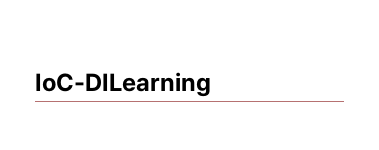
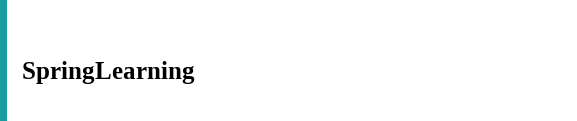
- IoC-DILearning
+ SpringLearning

